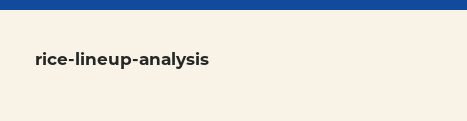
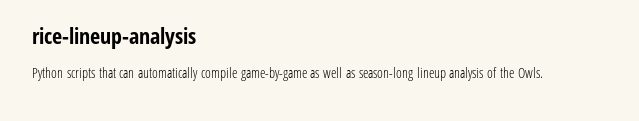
+ Python scripts that can automatically compile game-by-game as well as season-long lineup analysis of the Owls.

